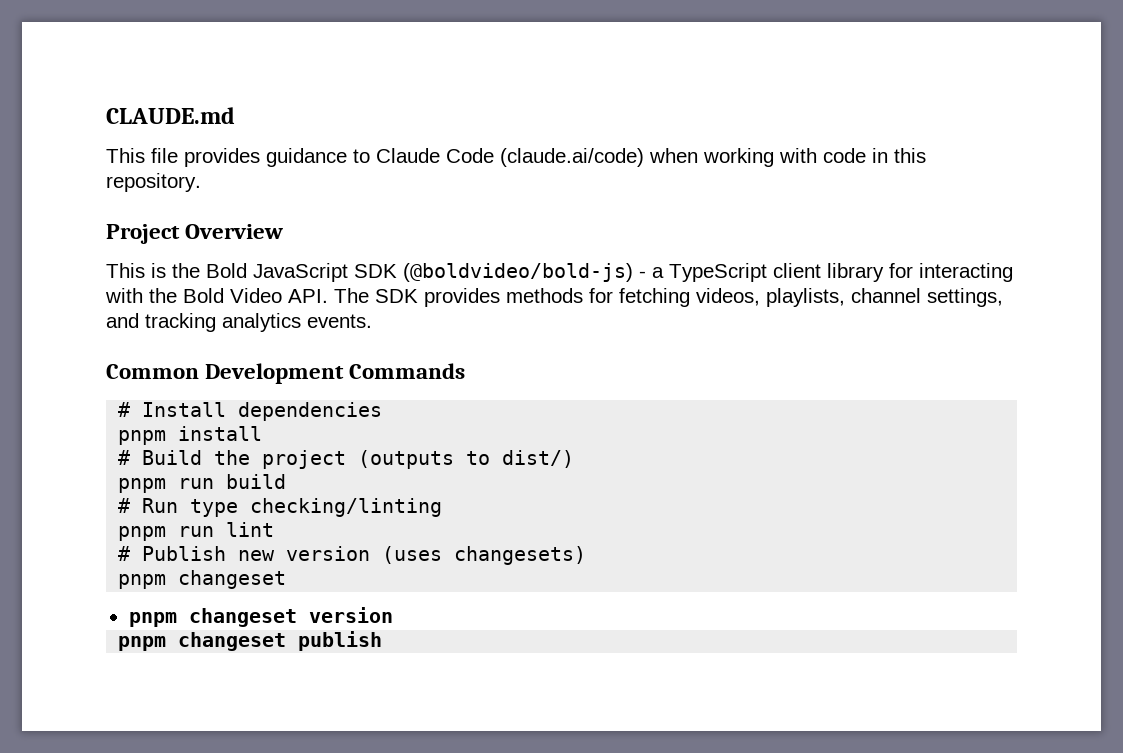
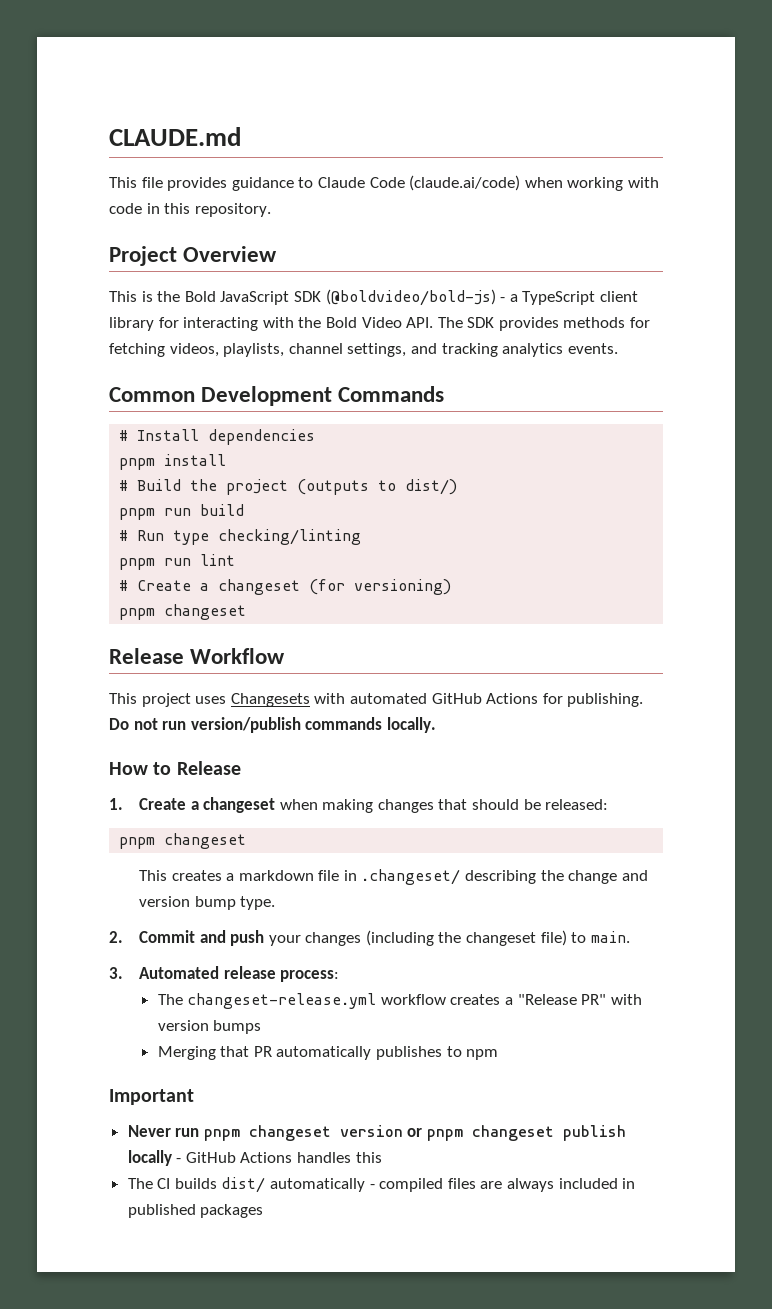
- # Publish new version (uses changesets)
+ # Create a changeset (for versioning)
  pnpm changeset
- pnpm changeset version
- pnpm changeset publish
+ Release Workflow
+ This project uses Changesets with automated GitHub Actions for publishing. Do not run version/publish commands locally.
+ How to Release
+ 1. Create a changeset when making changes that should be released:
+ pnpm changeset
+ This creates a markdown file in .changeset/ describing the change and version bump type.
+ 2. Commit and push your changes (including the changeset file) to main.
+ 3. Automated release process:
+ The changeset-release.yml workflow creates a "Release PR" with version bumps
+ Merging that PR automatically publishes to npm
+ Important
+ Never run pnpm changeset version or pnpm changeset publish locally - GitHub Actions handles this
+ The CI builds dist/ automatically - compiled files are always included in published packages

